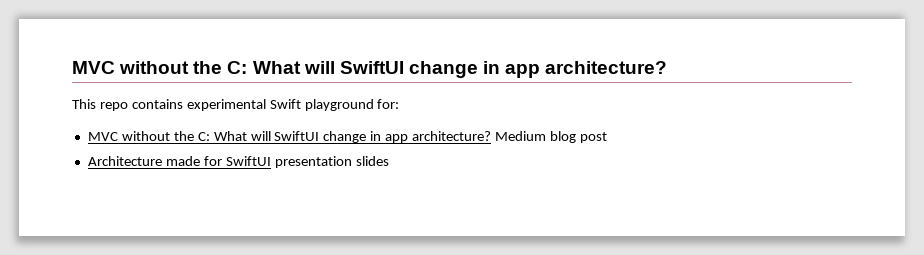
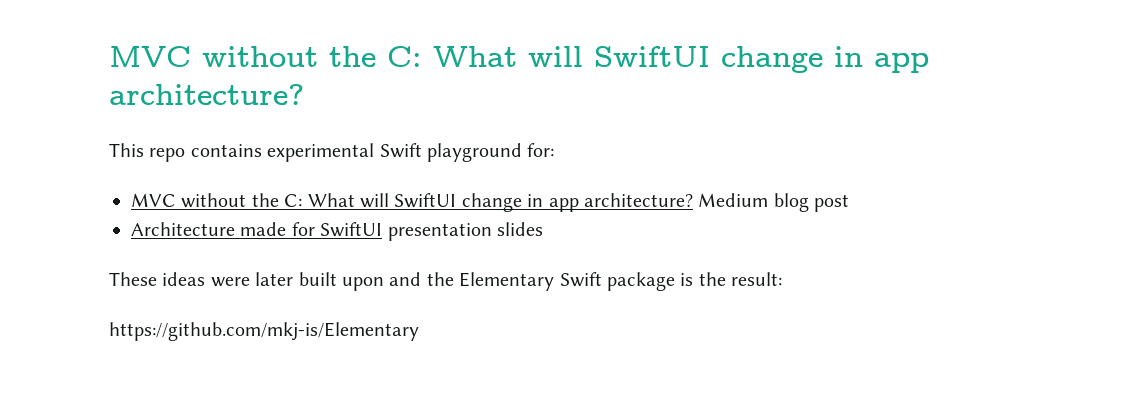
+ These ideas were later built upon and the Elementary Swift package is the result:
+ https://github.com/mkj-is/Elementary

